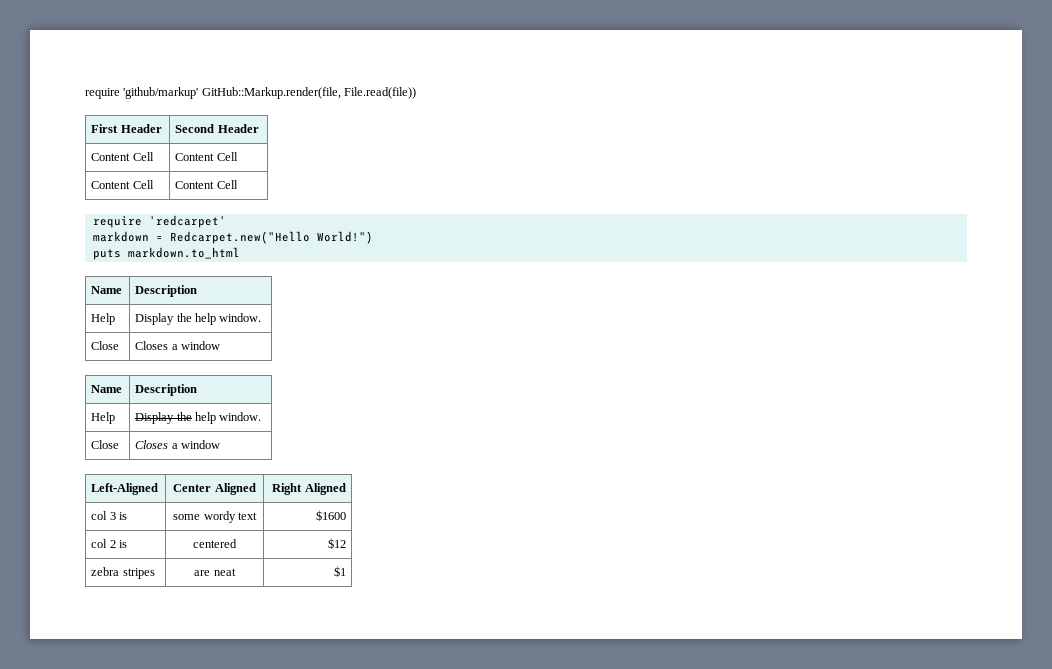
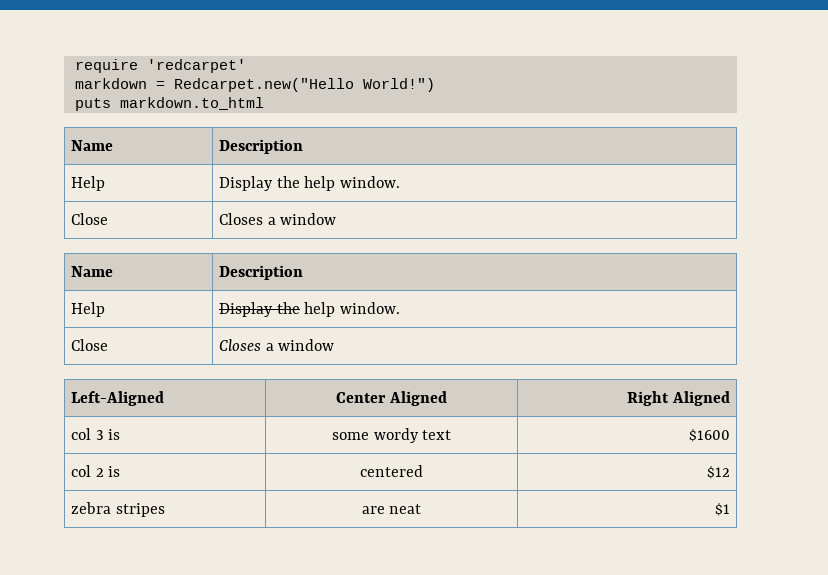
- require 'github/markup' GitHub::Markup.render(file, File.read(file))
- First Header | Second Header
- Content Cell | Content Cell
- Content Cell | Content Cell

